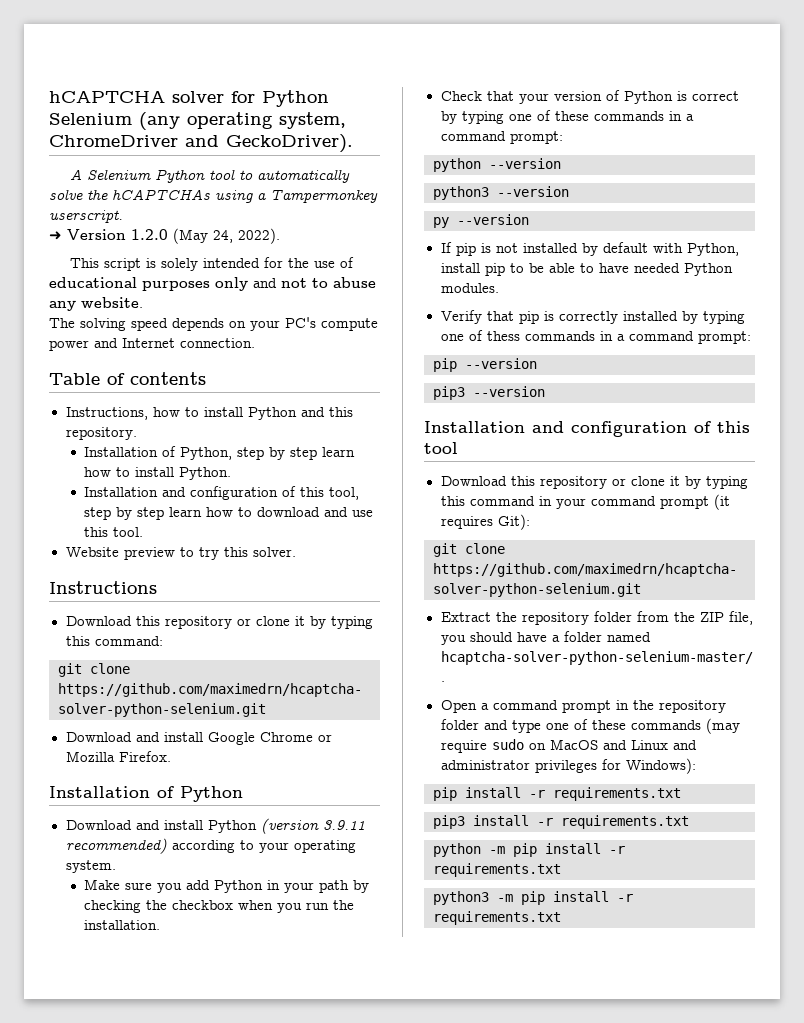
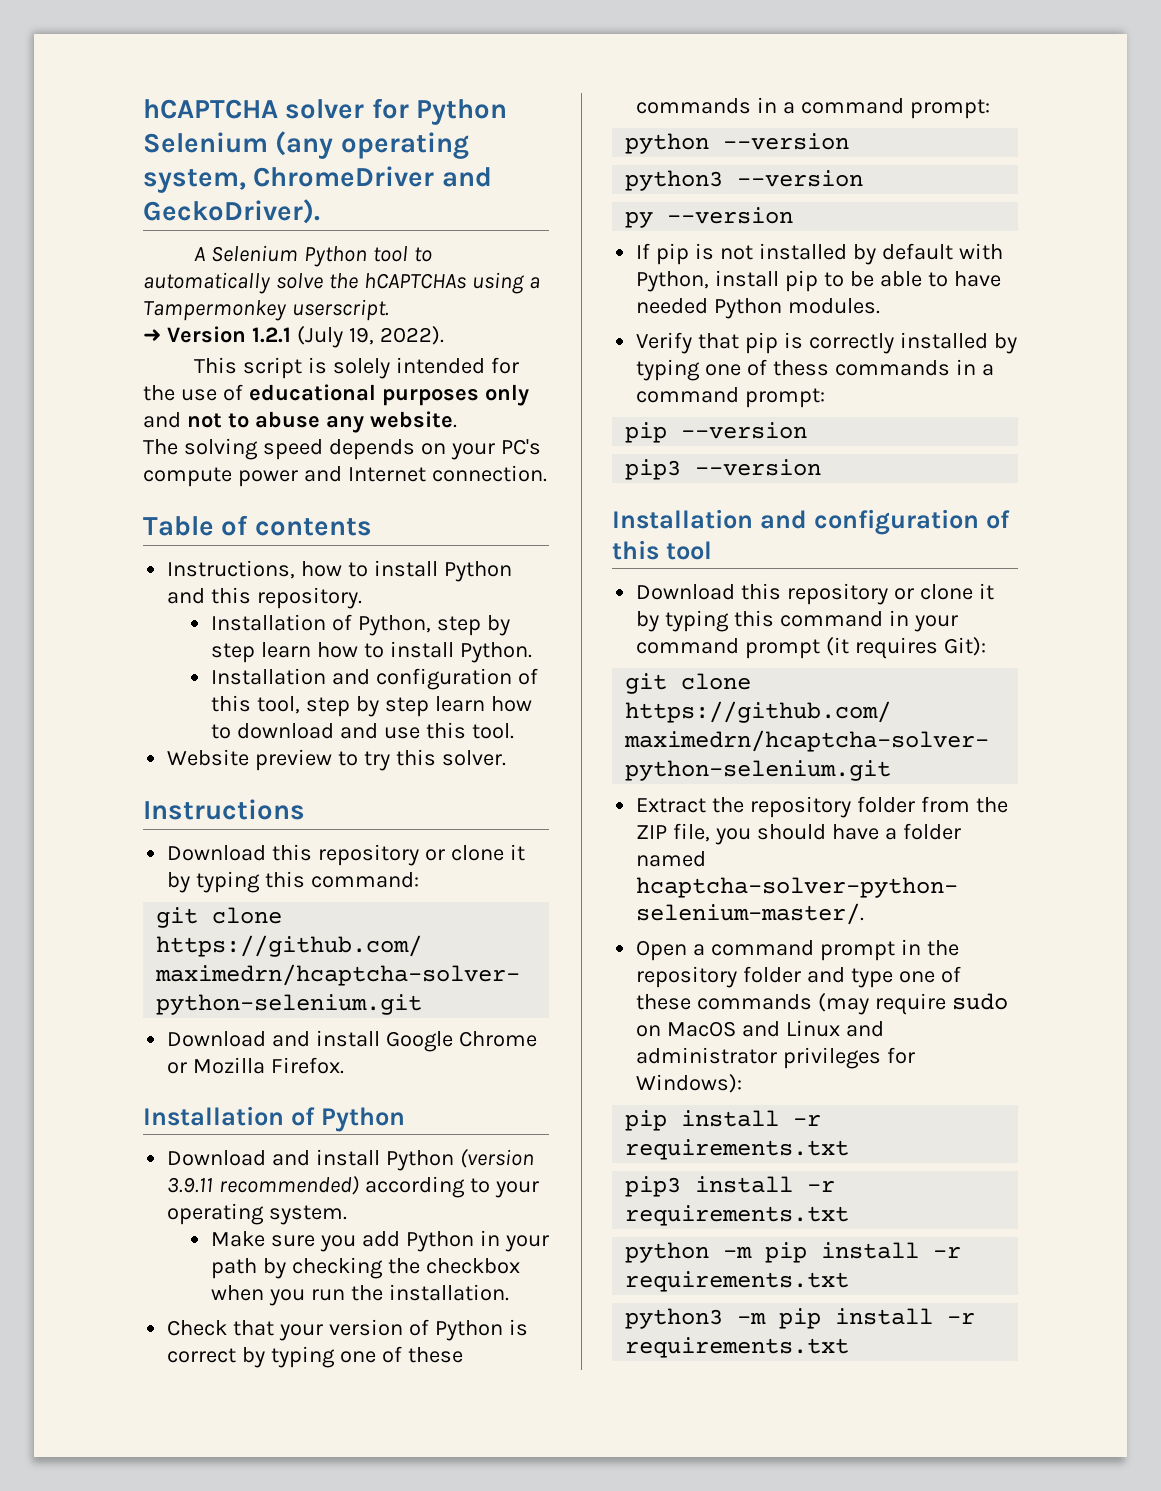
- ➜ Version 1.2.0 (May 24, 2022).
+ ➜ Version 1.2.1 (July 19, 2022).

